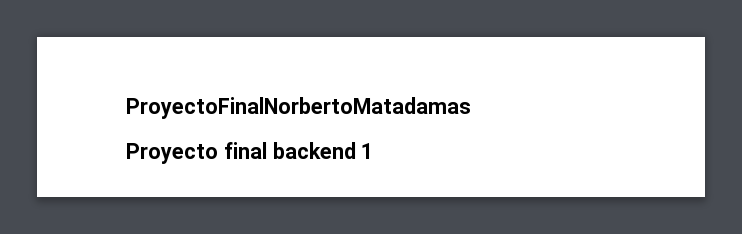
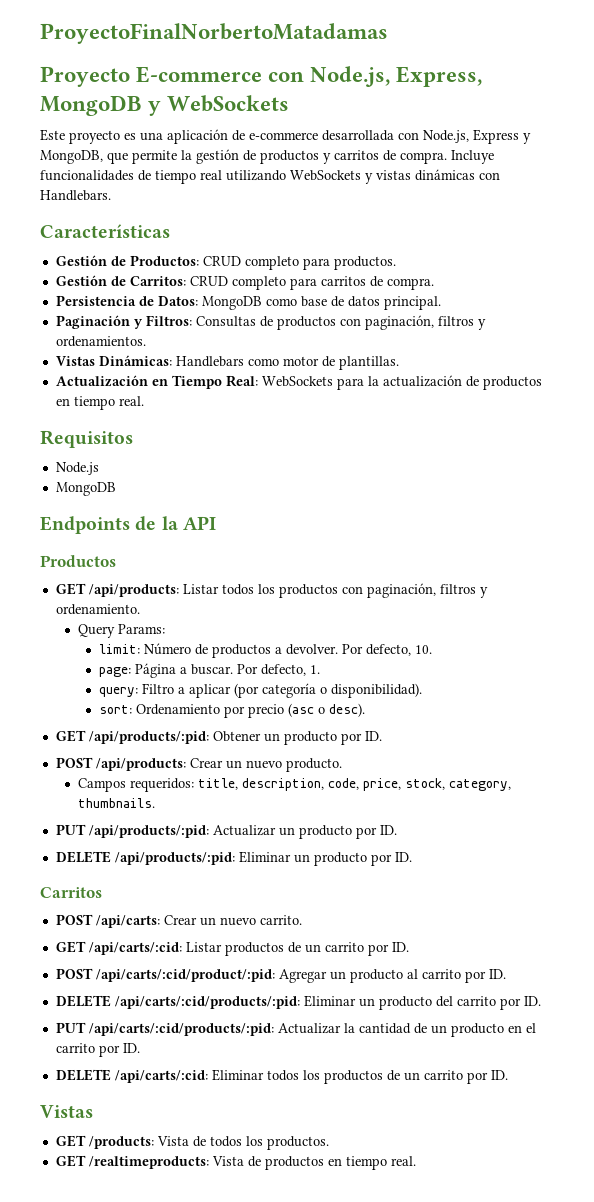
- Proyecto final backend 1
+ Proyecto E-commerce con Node.js, Express, MongoDB y WebSockets
+ Este proyecto es una aplicación de e-commerce desarrollada con Node.js, Express y MongoDB, que permite la gestión de productos y carritos de compra. Incluye funcionalidades de tiempo real utilizando WebSockets y vistas dinámicas con Handlebars.
+ Características
+ Gestión de Productos: CRUD completo para productos.
+ Gestión de Carritos: CRUD completo para carritos de compra.
+ Persistencia de Datos: MongoDB como base de datos principal.
+ Paginación y Filtros: Consultas de productos con paginación, filtros y ordenamientos.
+ Vistas Dinámicas: Handlebars como motor de plantillas.
+ Actualización en Tiempo Real: WebSockets para la actualización de productos en tiempo real.
+ Requisitos
+ Node.js
+ MongoDB
+ Endpoints de la API
+ Productos
+ GET /api/products: Listar todos los productos con paginación, filtros y ordenamiento.
+ Query Params:
+ limit: Número de productos a devolver. Por defecto, 10.
+ page: Página a buscar. Por defecto, 1.
+ query: Filtro a aplicar (por categoría o disponibilidad).
+ sort: Ordenamiento por precio (asc o desc).
+ GET /api/products/:pid: Obtener un producto por ID.
+ POST /api/products: Crear un nuevo producto.
+ Campos requeridos: title, description, code, price, stock, category, thumbnails.
+ PUT /api/products/:pid: Actualizar un producto por ID.
+ DELETE /api/products/:pid: Eliminar un producto por ID.
+ Carritos
+ POST /api/carts: Crear un nuevo carrito.
+ GET /api/carts/:cid: Listar productos de un carrito por ID.
+ POST /api/carts/:cid/product/:pid: Agregar un producto al carrito por ID.
+ DELETE /api/carts/:cid/products/:pid: Eliminar un producto del carrito por ID.
+ PUT /api/carts/:cid/products/:pid: Actualizar la cantidad de un producto en el carrito por ID.
+ DELETE /api/carts/:cid: Eliminar todos los productos de un carrito por ID.
+ Vistas
+ GET /products: Vista de todos los productos.
+ GET /realtimeproducts: Vista de productos en tiempo real.

